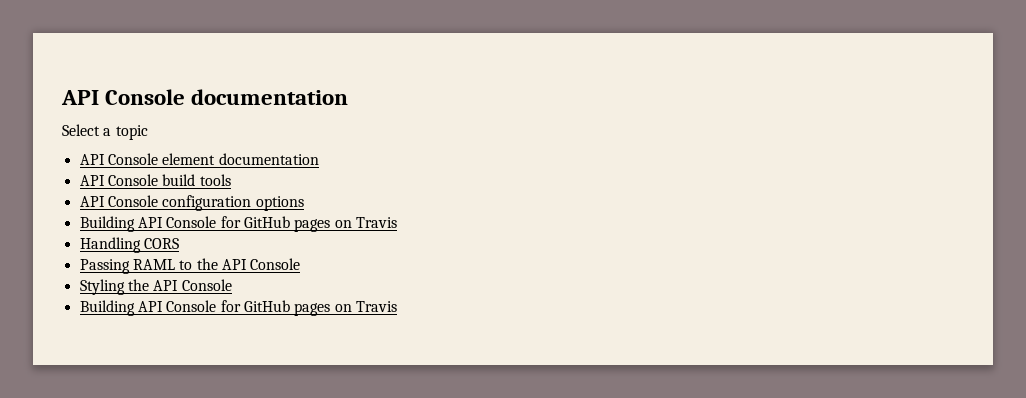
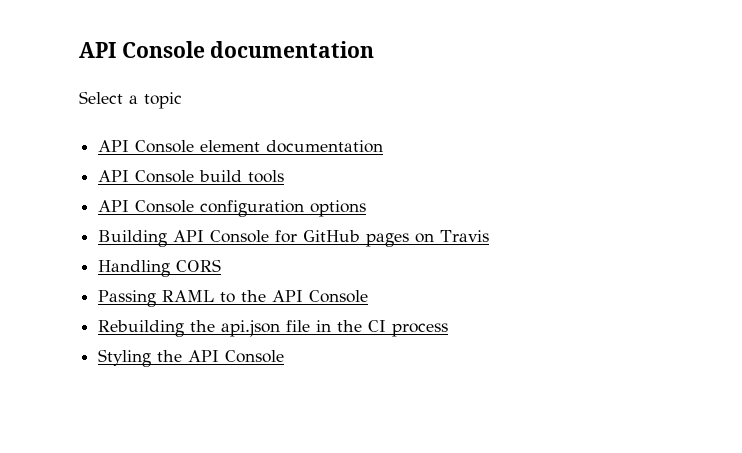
+ Rebuilding the api.json file in the CI process
  Styling the API Console
- Building API Console for GitHub pages on Travis

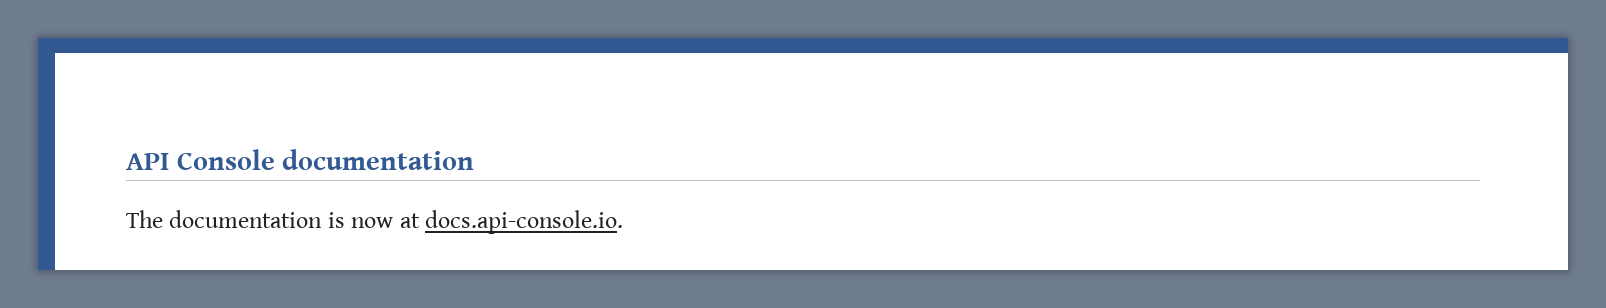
- Select a topic
- API Console element documentation
- API Console build tools
- API Console configuration options
- Building API Console for GitHub pages on Travis
- Handling CORS
- Passing RAML to the API Console
- Rebuilding the api.json file in the CI process
- Styling the API Console
+ The documentation is now at docs.api-console.io.

